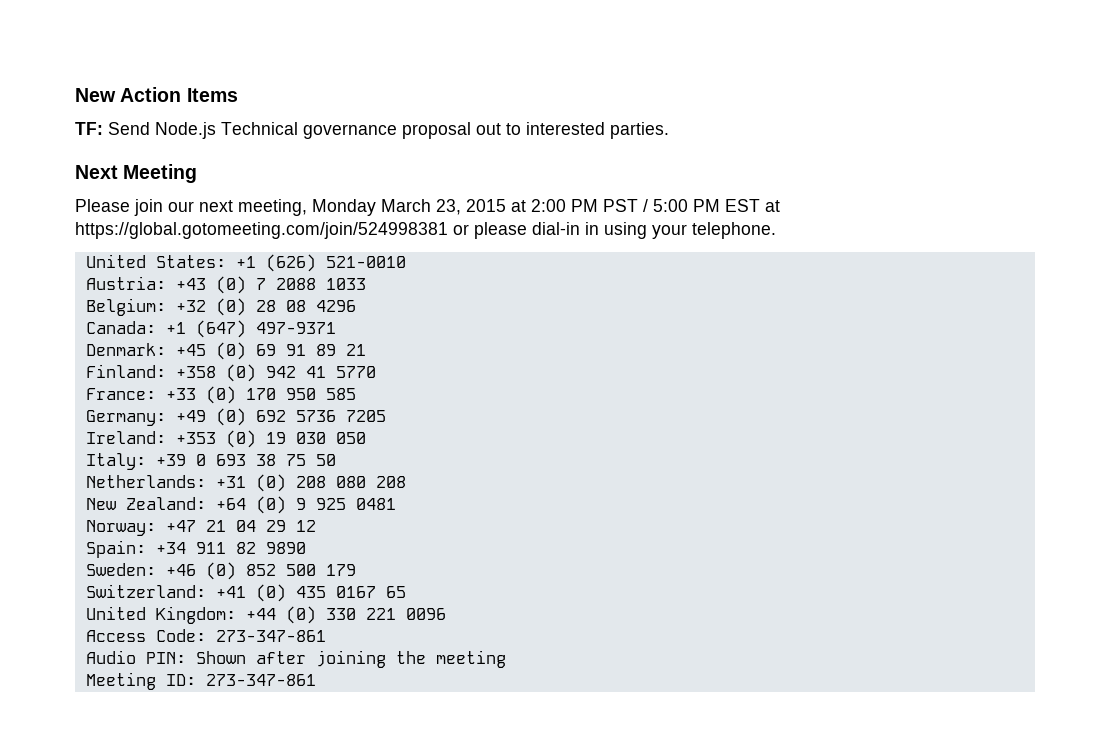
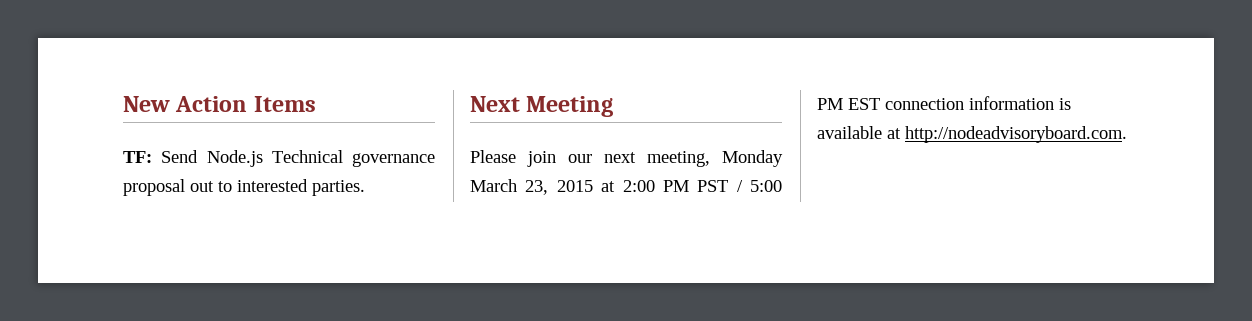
- Please join our next meeting, Monday March 23, 2015 at 2:00 PM PST / 5:00 PM EST at https://global.gotomeeting.com/join/524998381 or please dial-in in using your telephone.
- United States: +1 (626) 521-0010
- Austria: +43 (0) 7 2088 1033
- Belgium: +32 (0) 28 08 4296
- Canada: +1 (647) 497-9371
- Denmark: +45 (0) 69 91 89 21
- Finland: +358 (0) 942 41 5770
- France: +33 (0) 170 950 585
- Germany: +49 (0) 692 5736 7205
- Ireland: +353 (0) 19 030 050
- Italy: +39 0 693 38 75 50
- Netherlands: +31 (0) 208 080 208
- New Zealand: +64 (0) 9 925 0481
- Norway: +47 21 04 29 12
- Spain: +34 911 82 9890
- Sweden: +46 (0) 852 500 179
- Switzerland: +41 (0) 435 0167 65
- United Kingdom: +44 (0) 330 221 0096
- Access Code: 273-347-861
- Audio PIN: Shown after joining the meeting
- Meeting ID: 273-347-861
+ Please join our next meeting, Monday March 23, 2015 at 2:00 PM PST / 5:00 PM EST connection information is available at http://nodeadvisoryboard.com.

